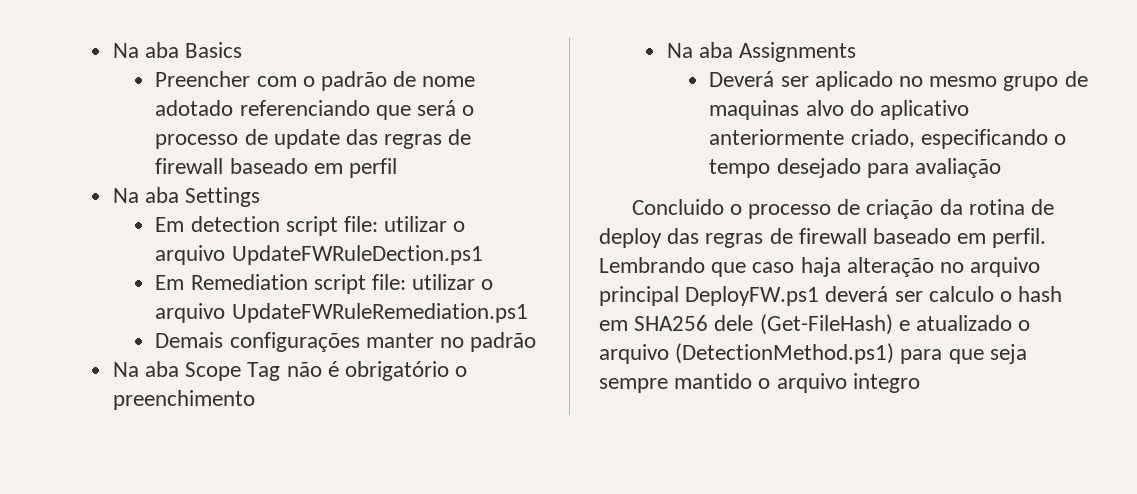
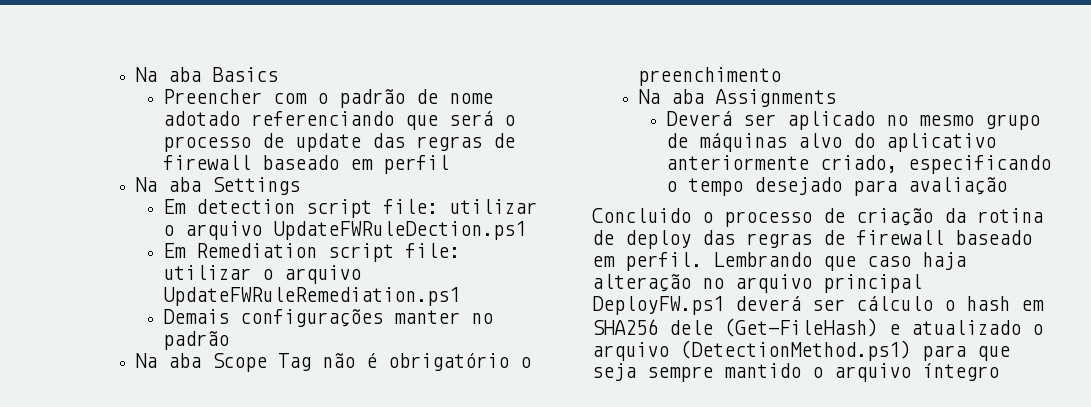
- Deverá ser aplicado no mesmo grupo de maquinas alvo do aplicativo anteriormente criado, especificando o tempo desejado para avaliação
+ Deverá ser aplicado no mesmo grupo de máquinas alvo do aplicativo anteriormente criado, especificando o tempo desejado para avaliação
- Lembrando que caso haja alteração no arquivo principal DeployFW.ps1 deverá ser calculo o hash em SHA256 dele (Get-FileHash) e atualizado o arquivo (DetectionMethod.ps1) para que seja sempre mantido o arquivo integro
+ Lembrando que caso haja alteração no arquivo principal DeployFW.ps1 deverá ser cálculo o hash em SHA256 dele (Get-FileHash) e atualizado o arquivo (DetectionMethod.ps1) para que seja sempre mantido o arquivo íntegro

